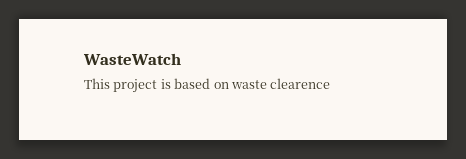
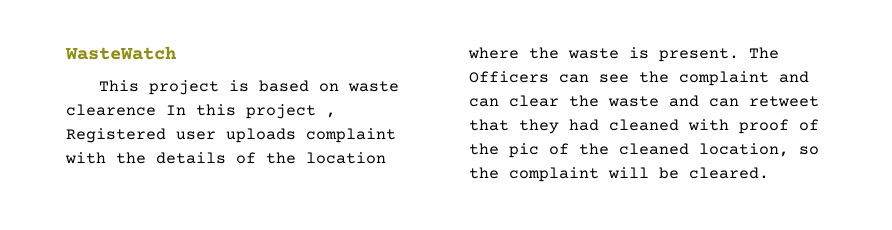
- This project is based on waste clearence
+ This project is based on waste clearence In this project , Registered user uploads complaint with the details of the location where the waste is present. The Officers can see the complaint and can clear the waste and can retweet that they had cleaned with proof of the pic of the cleaned location, so the complaint will be cleared.

